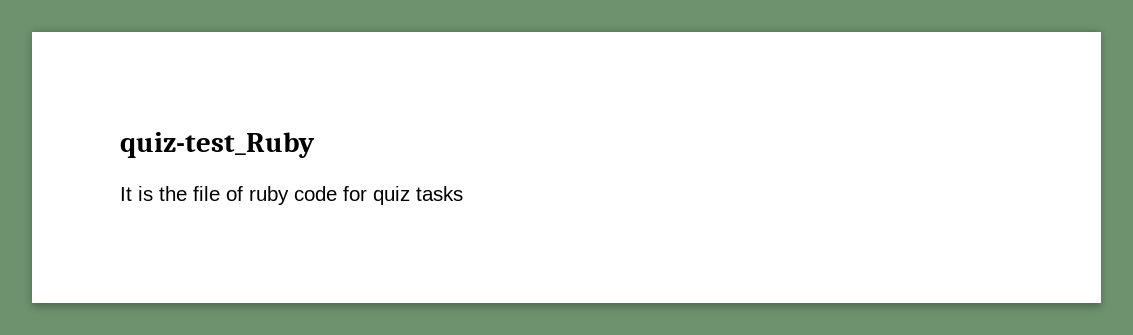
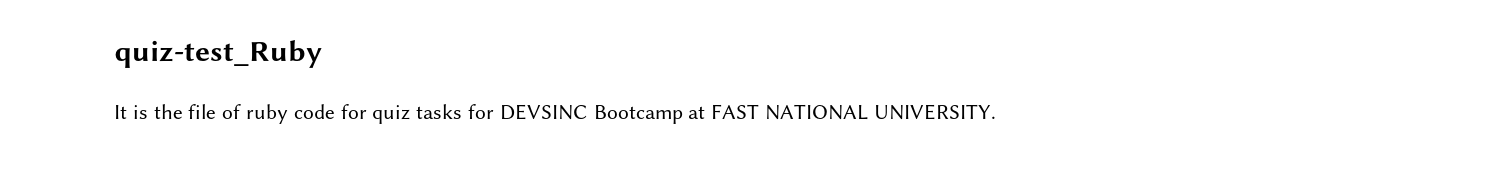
- It is the file of ruby code for quiz tasks
+ It is the file of ruby code for quiz tasks for DEVSINC Bootcamp at FAST NATIONAL UNIVERSITY.

